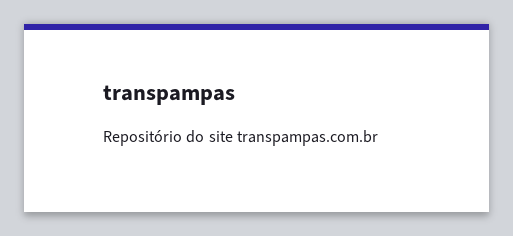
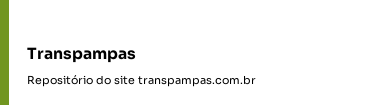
- transpampas
+ Transpampas

